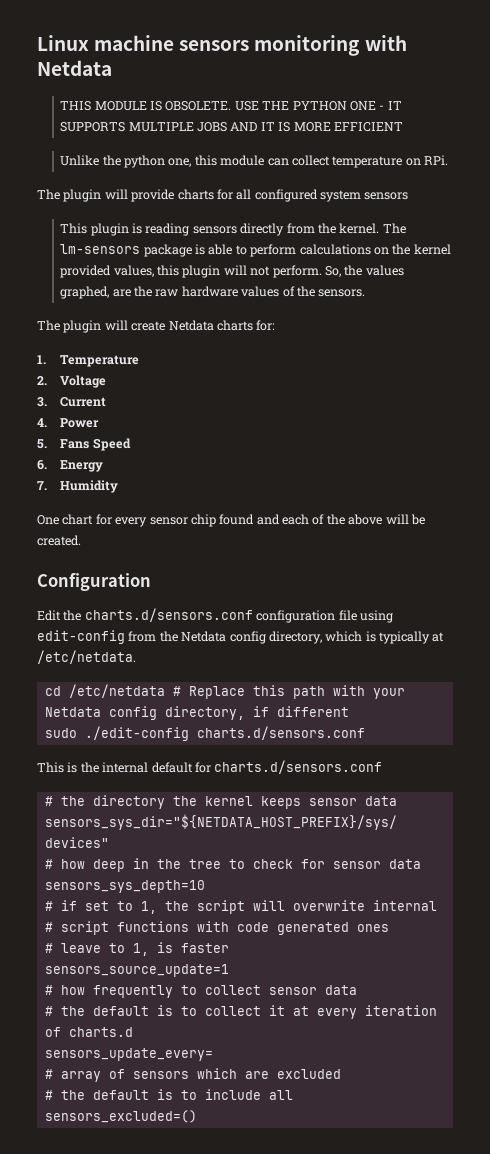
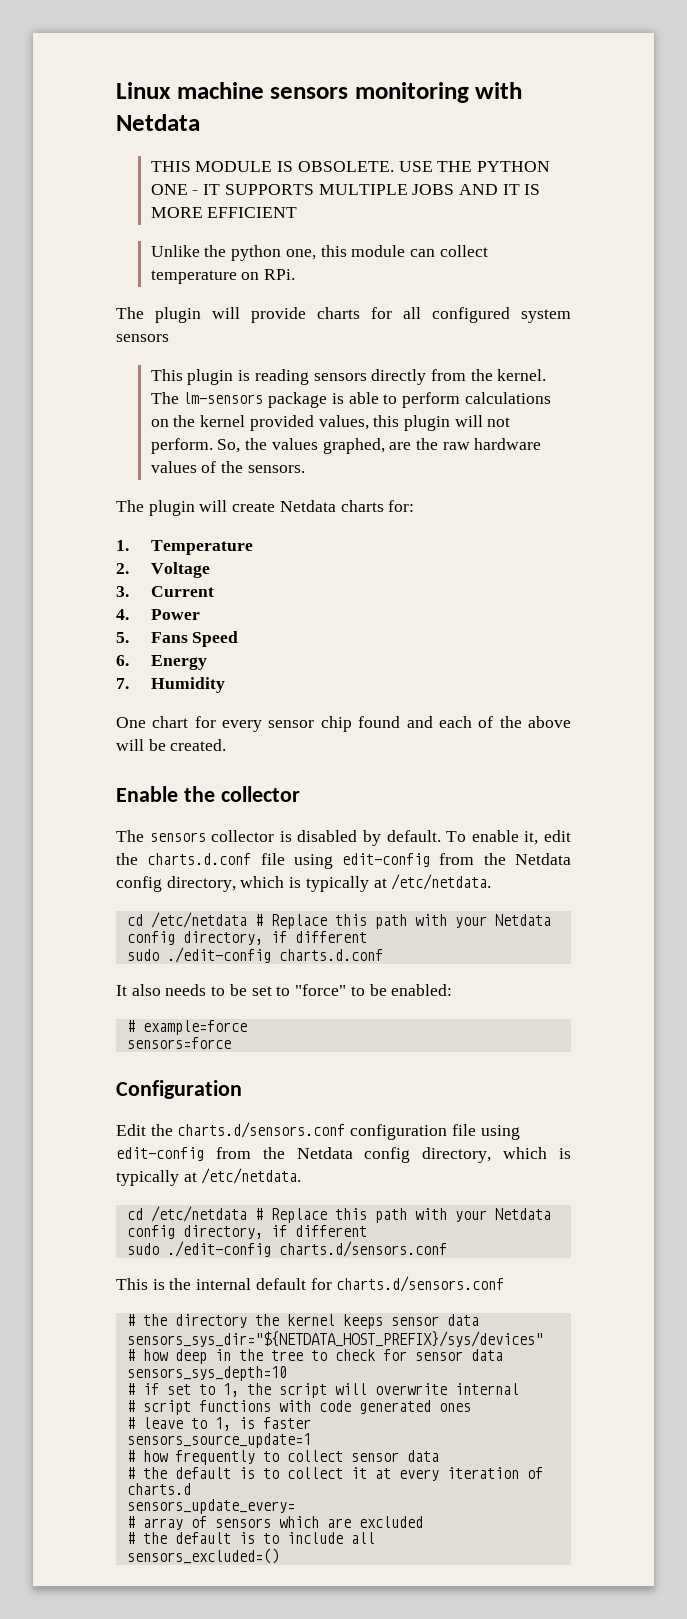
+ Enable the collector
+ The sensors collector is disabled by default. To enable it, edit the charts.d.conf file using edit-config from the Netdata config directory, which is typically at /etc/netdata.
+ cd /etc/netdata # Replace this path with your Netdata config directory, if different
+ sudo ./edit-config charts.d.conf
+ It also needs to be set to "force" to be enabled:
+ # example=force
+ sensors=force

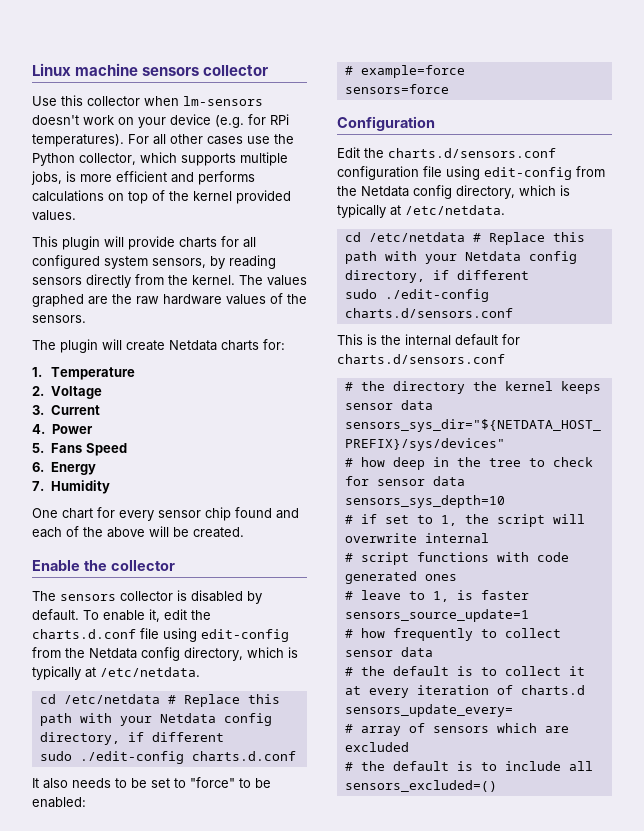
- Linux machine sensors monitoring with Netdata
- THIS MODULE IS OBSOLETE. USE THE PYTHON ONE - IT SUPPORTS MULTIPLE JOBS AND IT IS MORE EFFICIENT
- Unlike the python one, this module can collect temperature on RPi.
- The plugin will provide charts for all configured system sensors
- This plugin is reading sensors directly from the kernel.
+ Linux machine sensors collector
+ Use this collector when lm-sensors doesn't work on your device (e.g. for RPi temperatures). For all other cases use the Python collector, which supports multiple jobs, is more efficient and performs calculations on top of the kernel provided values.
+ This plugin will provide charts for all configured system sensors, by reading sensors directly from the kernel.
- The lm-sensors package is able to perform calculations on the kernel provided values, this plugin will not perform. So, the values graphed, are the raw hardware values of the sensors.
+ The values graphed are the raw hardware values of the sensors.

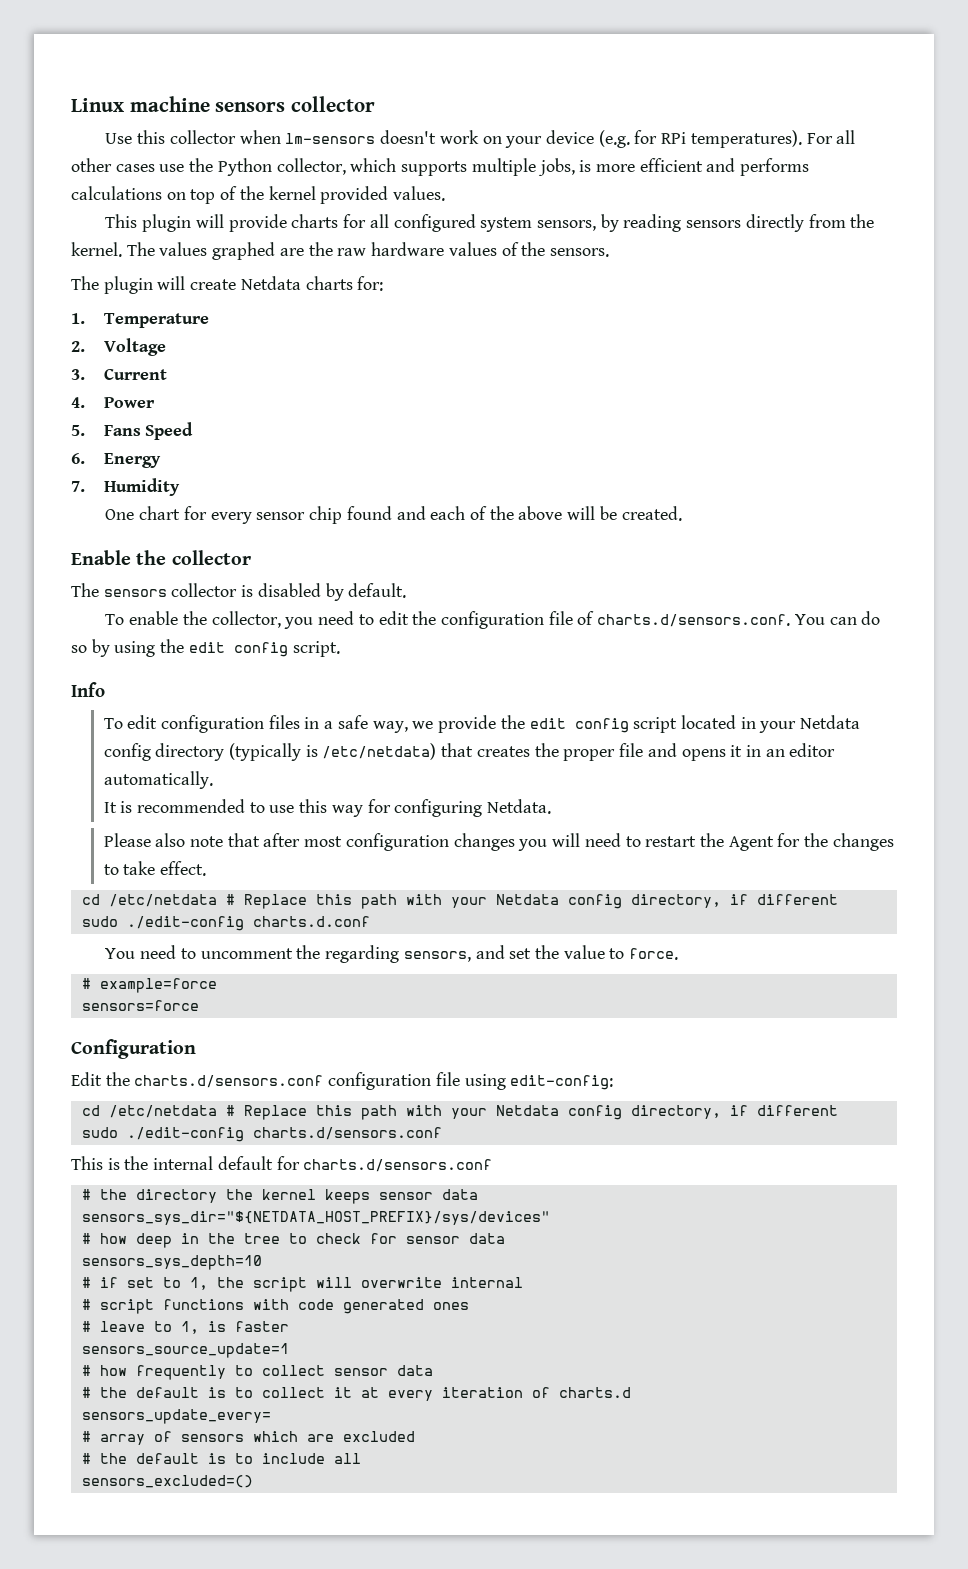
- The sensors collector is disabled by default. To enable it, edit the charts.d.conf file using edit-config from the Netdata config directory, which is typically at /etc/netdata.
+ The sensors collector is disabled by default.
+ To enable the collector, you need to edit the configuration file of charts.d/sensors.conf. You can do so by using the edit config script.
+ Info
+ To edit configuration files in a safe way, we provide the edit config script located in your Netdata config directory (typically is /etc/netdata) that creates the proper file and opens it in an editor automatically.
+ It is recommended to use this way for configuring Netdata.
+ Please also note that after most configuration changes you will need to restart the Agent for the changes to take effect.
- It also needs to be set to "force" to be enabled:
+ You need to uncomment the regarding sensors, and set the value to force.
- Edit the charts.d/sensors.conf configuration file using edit-config from the Netdata config directory, which is typically at /etc/netdata.
+ Edit the charts.d/sensors.conf configuration file using edit-config:

